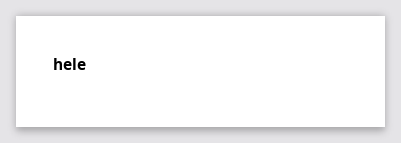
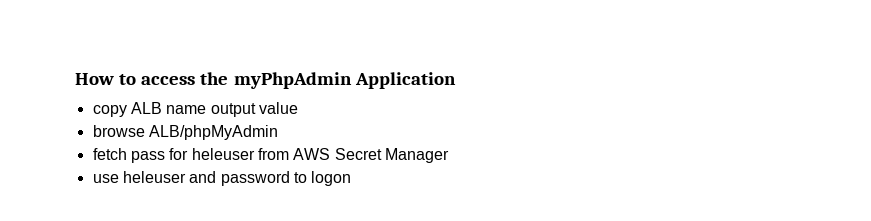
- hele
+ How to access the myPhpAdmin Application
+ copy ALB name output value
+ browse ALB/phpMyAdmin
+ fetch pass for heleuser from AWS Secret Manager
+ use heleuser and password to logon

